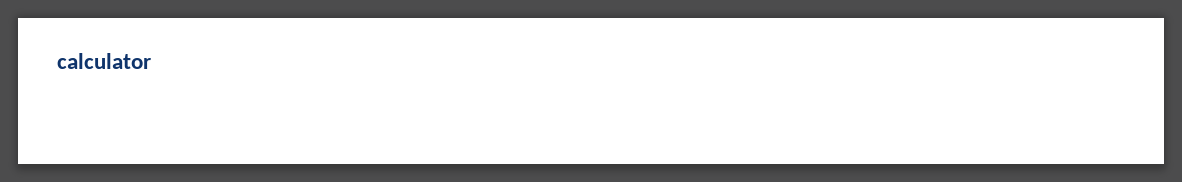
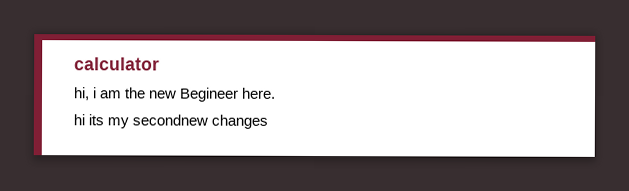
+ hi, i am the new Begineer here.
+ hi its my secondnew changes

